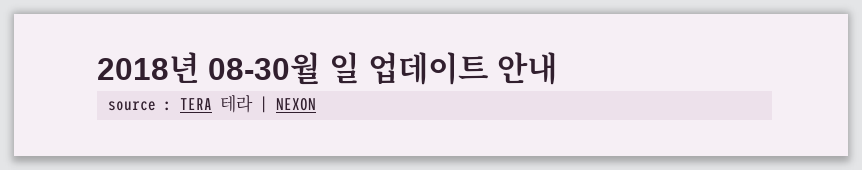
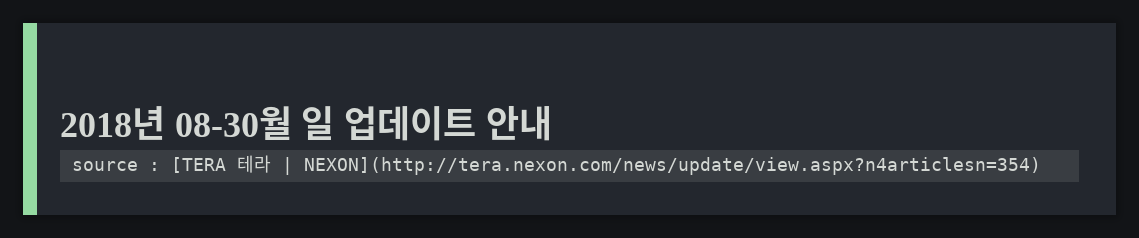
- source : TERA 테라 | NEXON
+ source : [TERA 테라 | NEXON](http://tera.nexon.com/news/update/view.aspx?n4articlesn=354)

